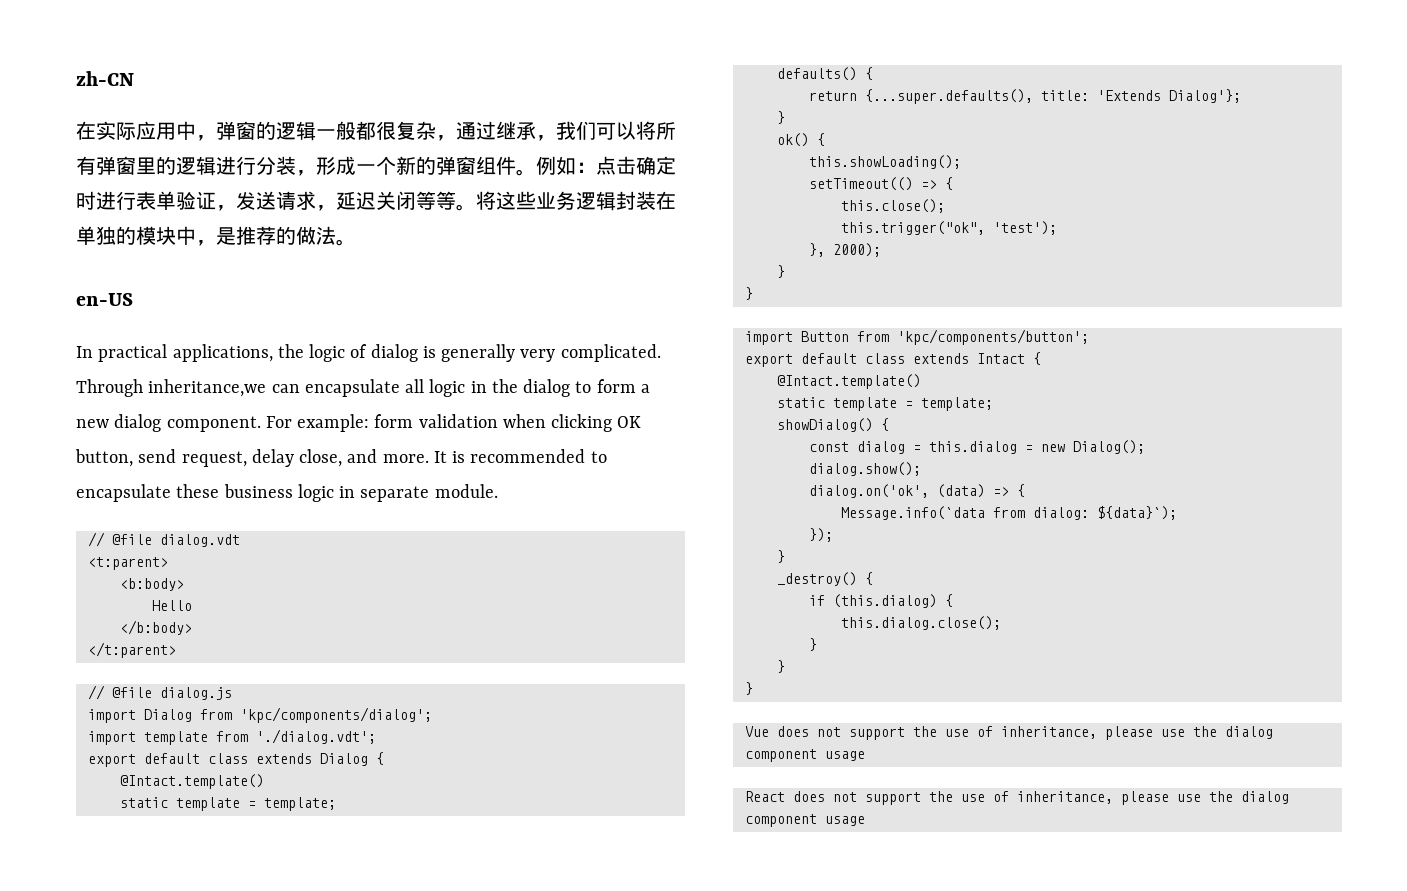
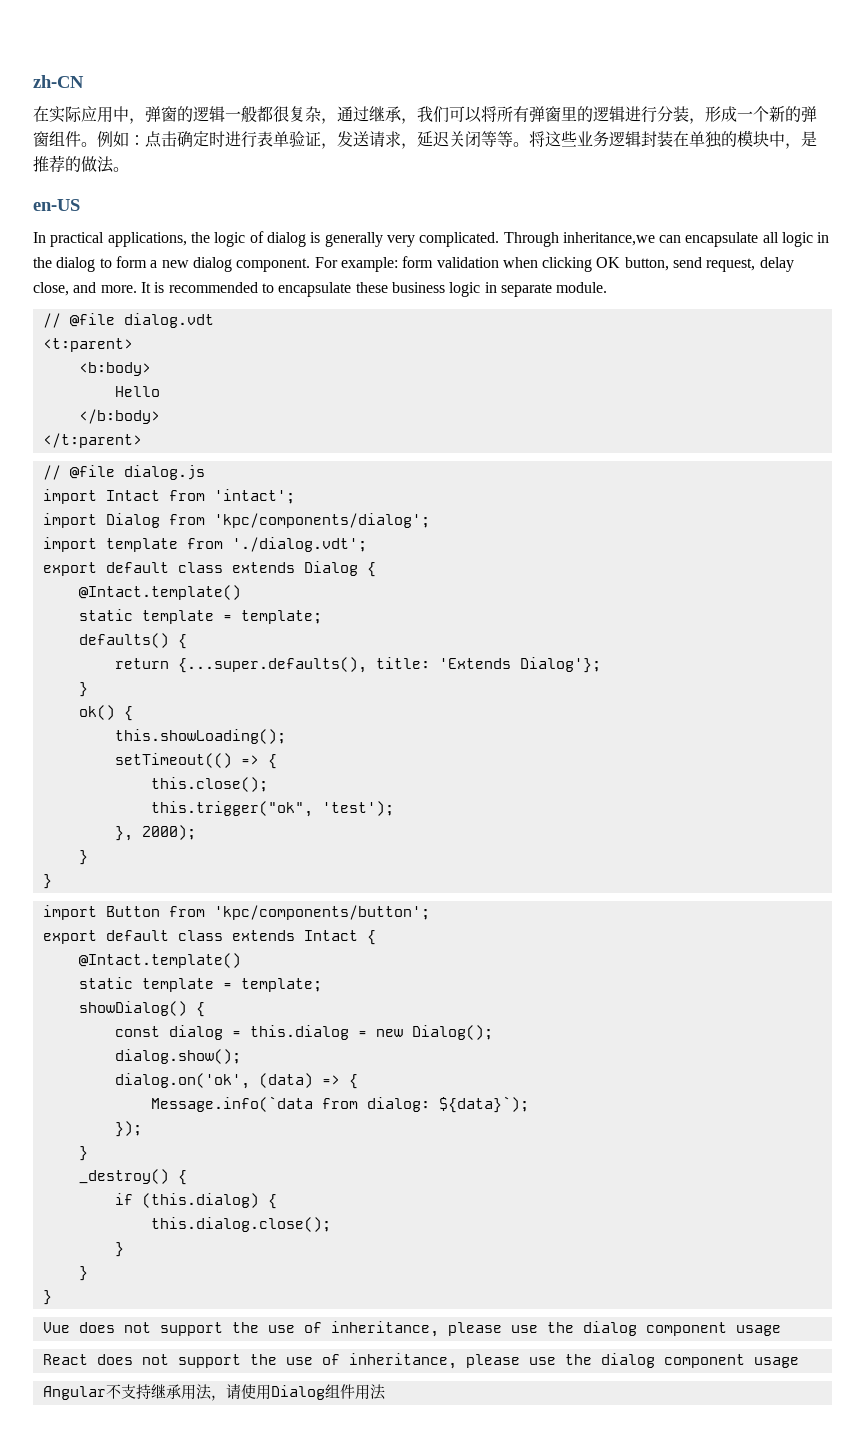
+ import Intact from 'intact';
+ Angular不支持继承用法，请使用Dialog组件用法

